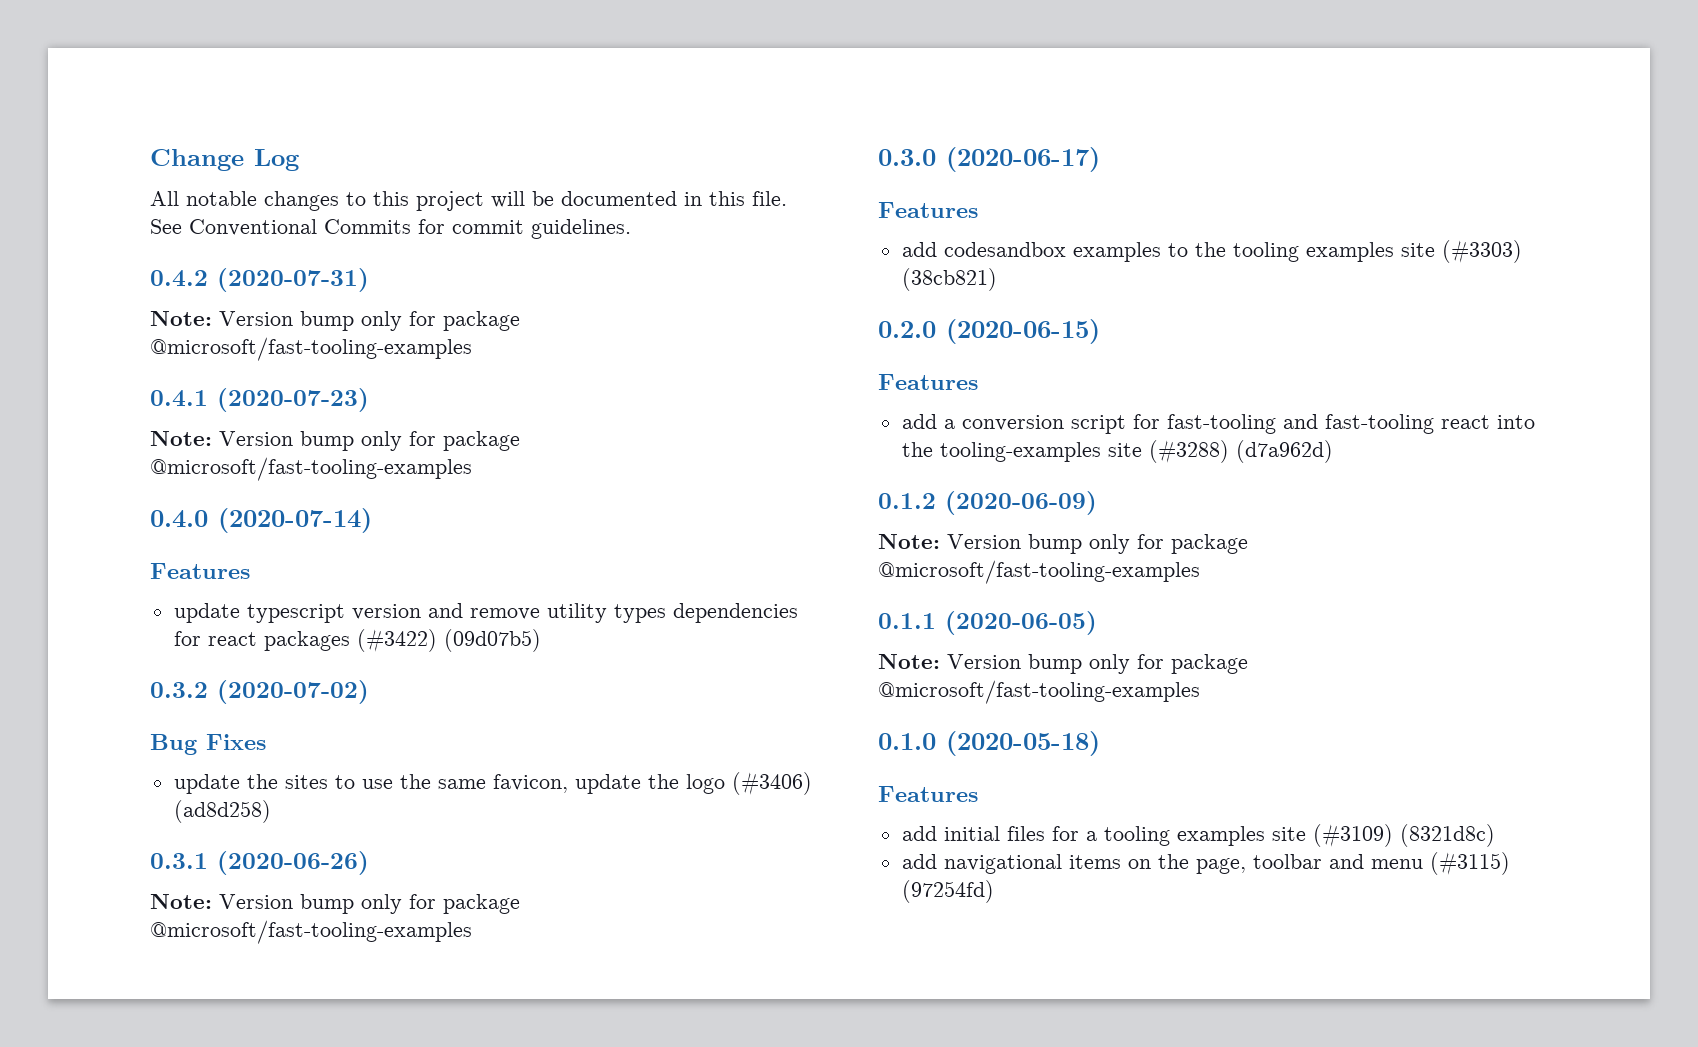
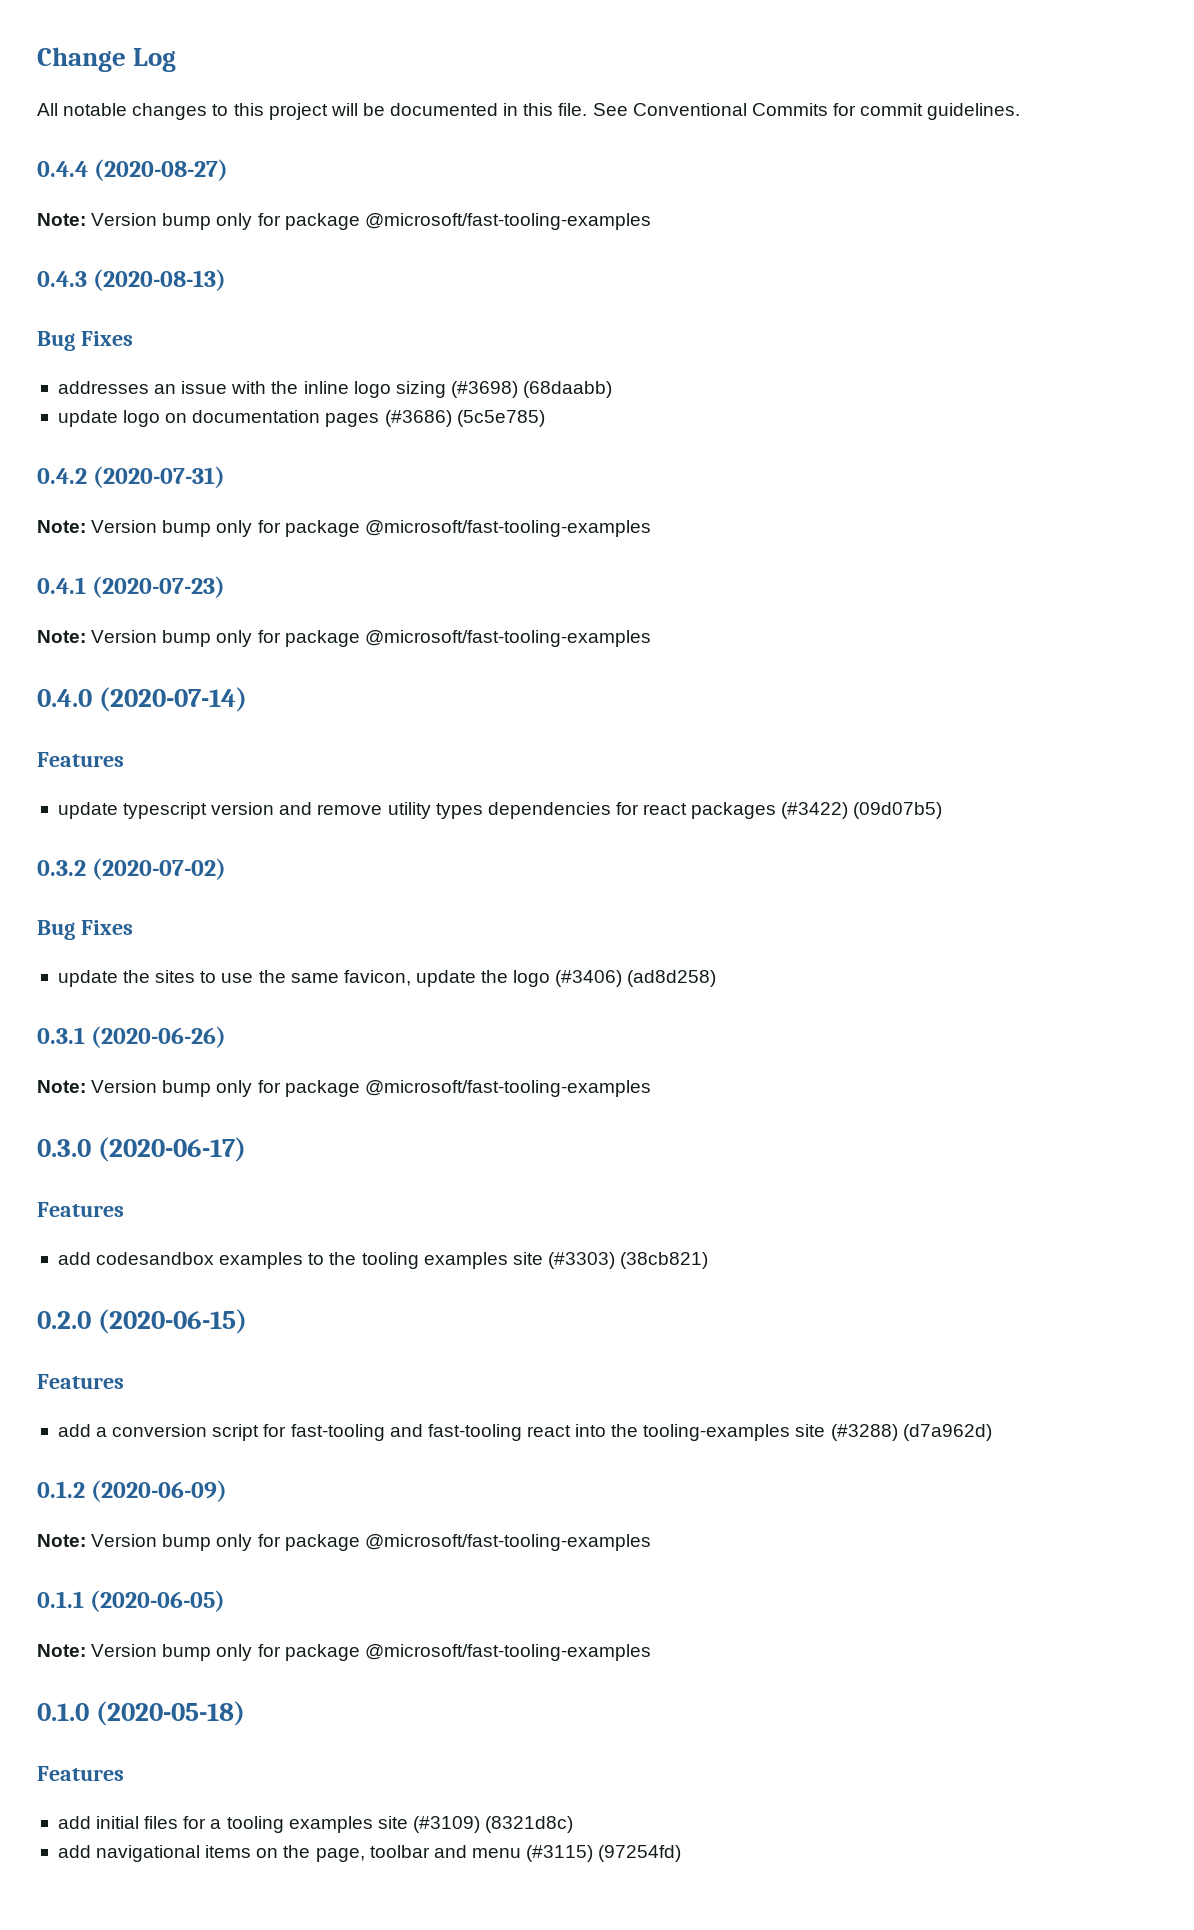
+ 0.4.4 (2020-08-27)
+ Note: Version bump only for package @microsoft/fast-tooling-examples
+ 0.4.3 (2020-08-13)
+ Bug Fixes
+ addresses an issue with the inline logo sizing (#3698) (68daabb)
+ update logo on documentation pages (#3686) (5c5e785)

